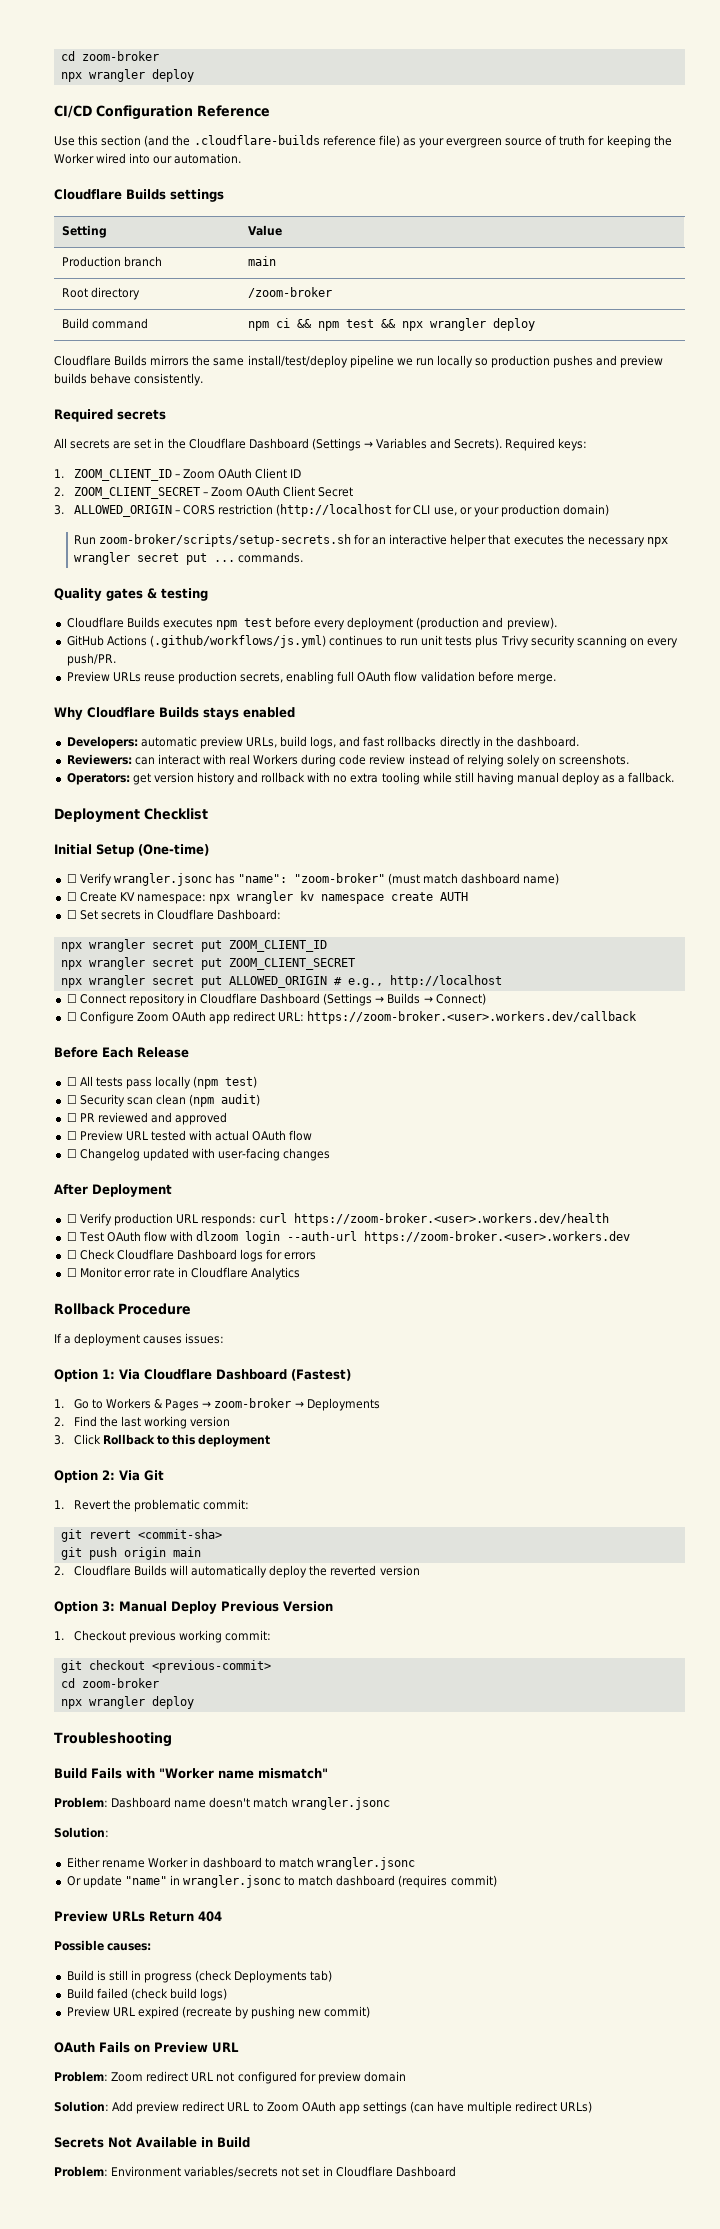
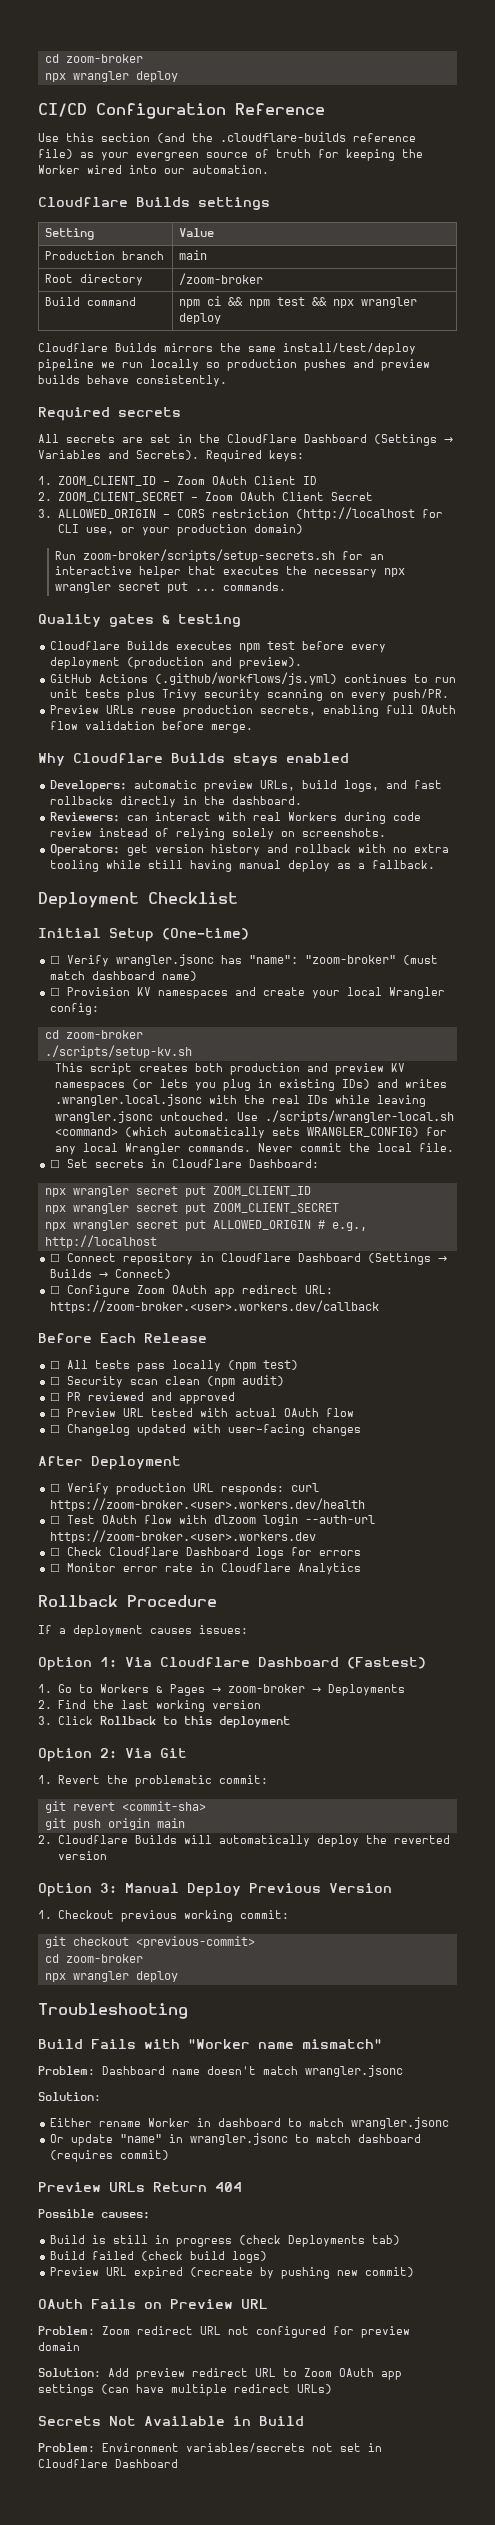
- ☐ Create KV namespace: npx wrangler kv namespace create AUTH
+ ☐ Provision KV namespaces and create your local Wrangler config:
+ cd zoom-broker
+ ./scripts/setup-kv.sh
+ This script creates both production and preview KV namespaces (or lets you plug in existing IDs) and writes .wrangler.local.jsonc with the real IDs while leaving wrangler.jsonc untouched. Use ./scripts/wrangler-local.sh <command> (which automatically sets WRANGLER_CONFIG) for any local Wrangler commands. Never commit the local file.

